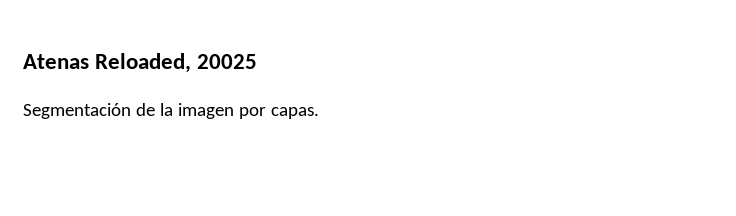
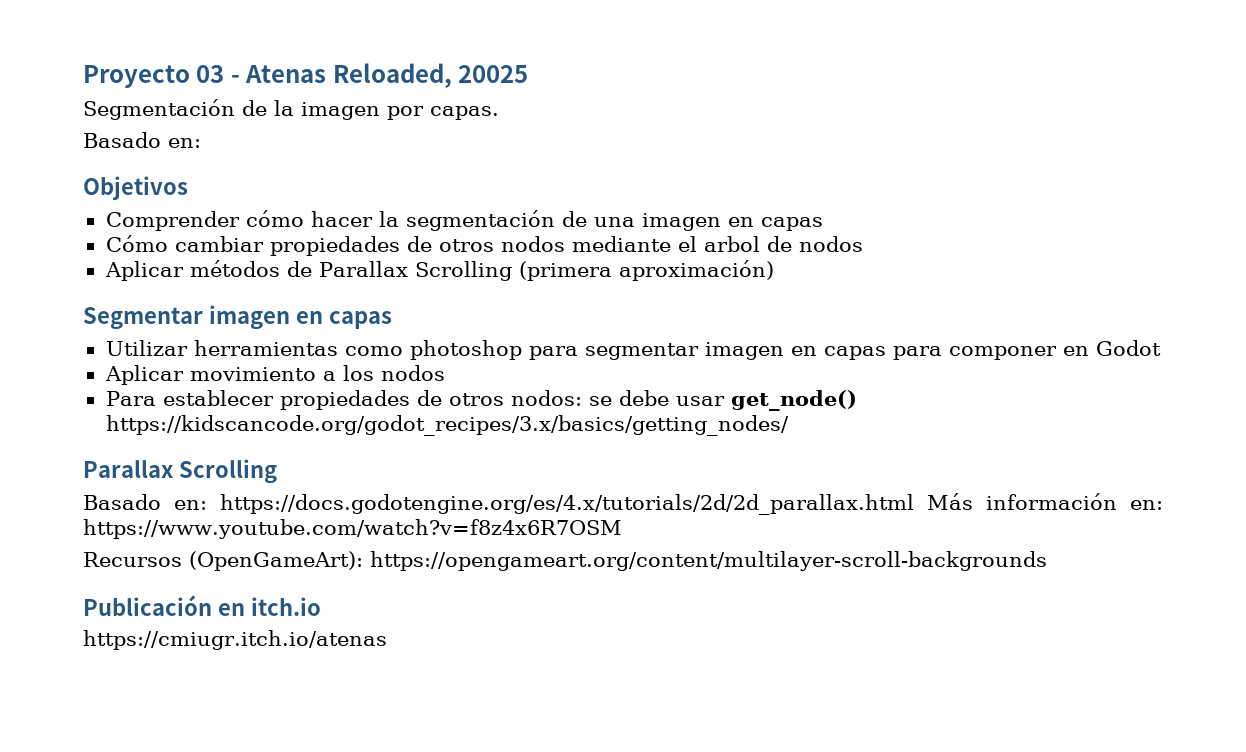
- Atenas Reloaded, 20025
+ Proyecto 03 - Atenas Reloaded, 20025
  Segmentación de la imagen por capas.
+ Basado en:
+ Objetivos
+ Comprender cómo hacer la segmentación de una imagen en capas
+ Cómo cambiar propiedades de otros nodos mediante el arbol de nodos
+ Aplicar métodos de Parallax Scrolling (primera aproximación)
+ Segmentar imagen en capas
+ Utilizar herramientas como photoshop para segmentar imagen en capas para componer en Godot
+ Aplicar movimiento a los nodos
+ Para establecer propiedades de otros nodos: se debe usar get_node() https://kidscancode.org/godot_recipes/3.x/basics/getting_nodes/
+ Parallax Scrolling
+ Basado en: https://docs.godotengine.org/es/4.x/tutorials/2d/2d_parallax.html Más información en: https://www.youtube.com/watch?v=f8z4x6R7OSM
+ Recursos (OpenGameArt): https://opengameart.org/content/multilayer-scroll-backgrounds
+ Publicación en itch.io
+ https://cmiugr.itch.io/atenas

